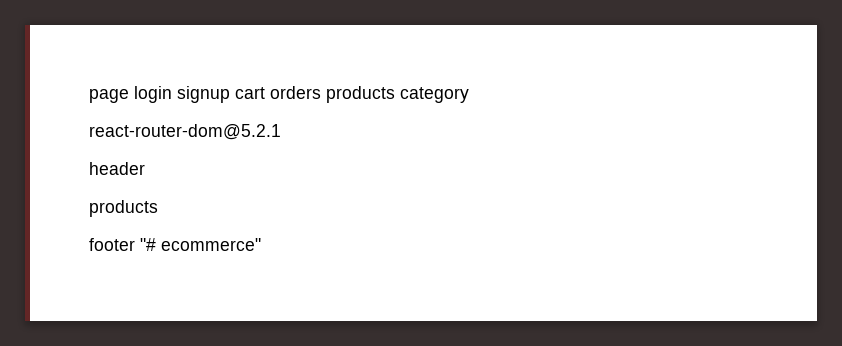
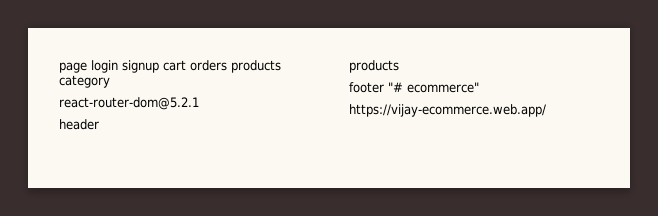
+ https://vijay-ecommerce.web.app/

